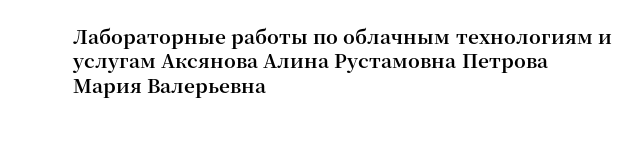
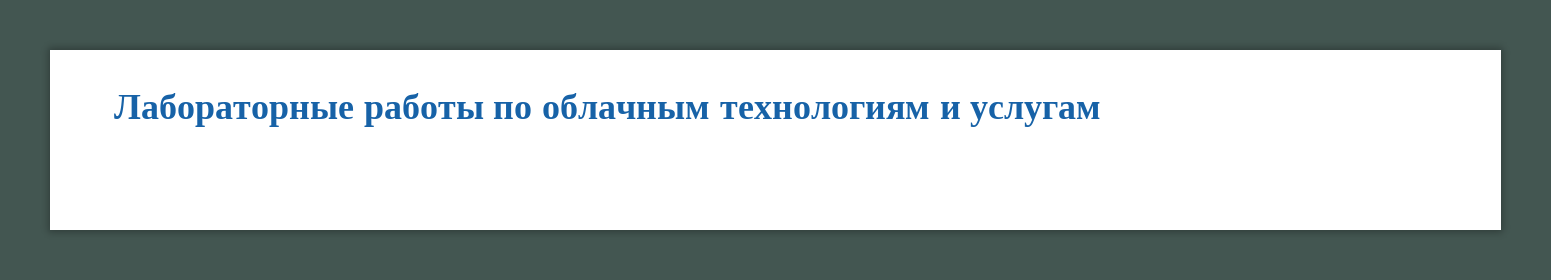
- Лабораторные работы по облачным технологиям и услугам Аксянова Алина Рустамовна Петрова Мария Валерьевна
+ Лабораторные работы по облачным технологиям и услугам

